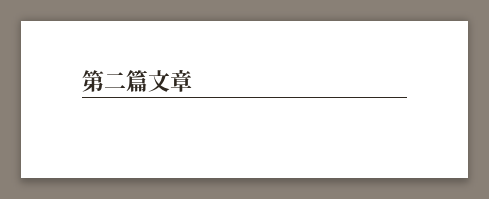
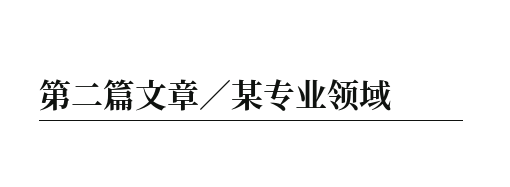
- 第二篇文章
+ 第二篇文章／某专业领域

